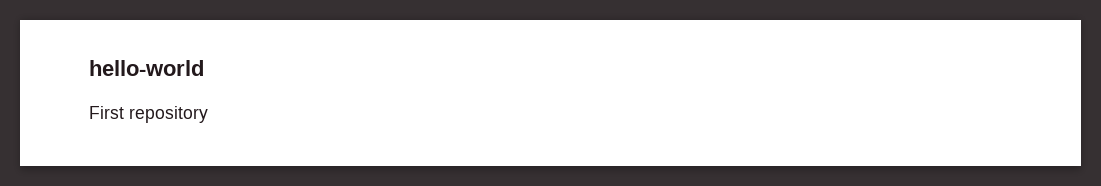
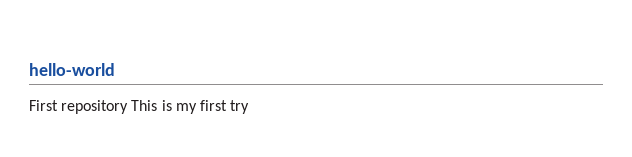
- First repository
+ First repository This is my first try

